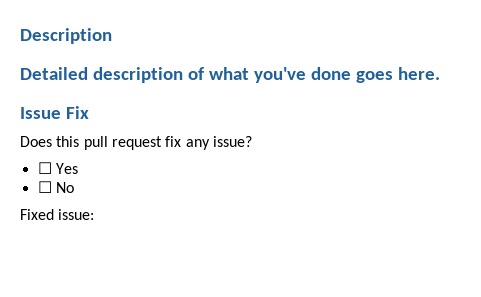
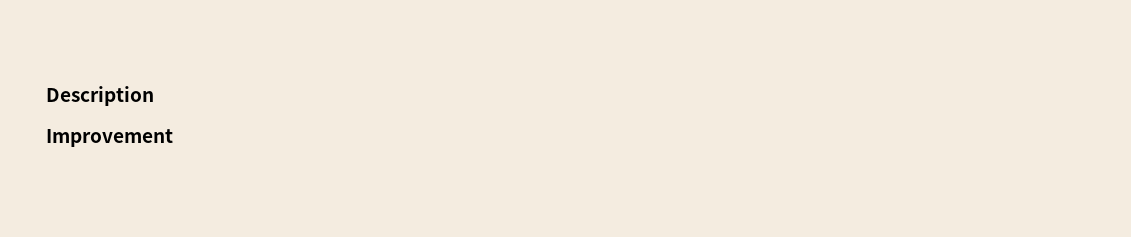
- Detailed description of what you've done goes here.
- Issue Fix
- Does this pull request fix any issue?
- ☐ Yes
- ☐ No
- Fixed issue:
+ Improvement

